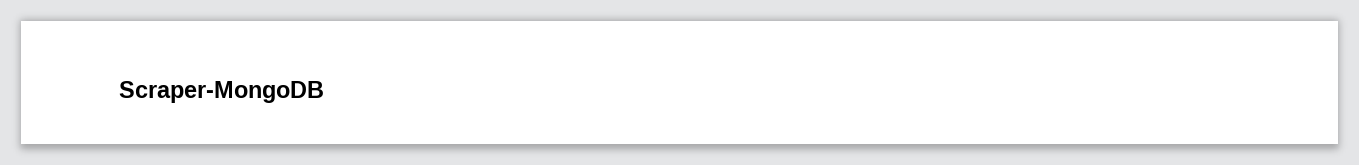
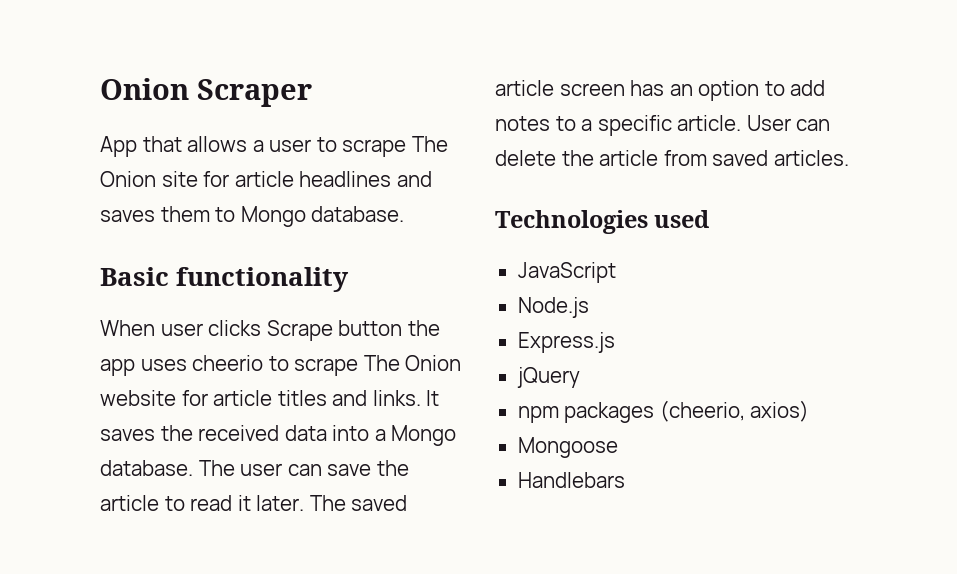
- Scraper-MongoDB
+ Onion Scraper
+ App that allows a user to scrape The Onion site for article headlines and saves them to Mongo database.
+ Basic functionality
+ When user clicks Scrape button the app uses cheerio to scrape The Onion website for article titles and links. It saves the received data into a Mongo database. The user can save the article to read it later. The saved article screen has an option to add notes to a specific article. User can delete the article from saved articles.
+ Technologies used
+ JavaScript
+ Node.js
+ Express.js
+ jQuery
+ npm packages (cheerio, axios)
+ Mongoose
+ Handlebars

